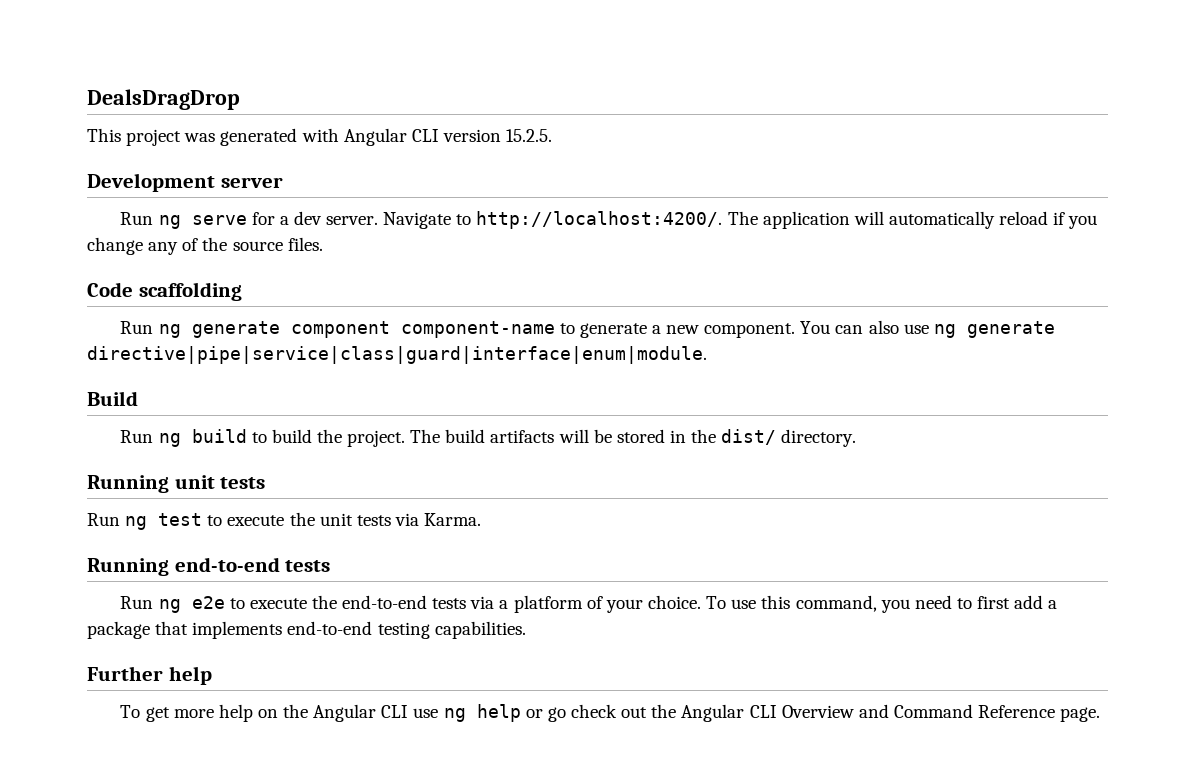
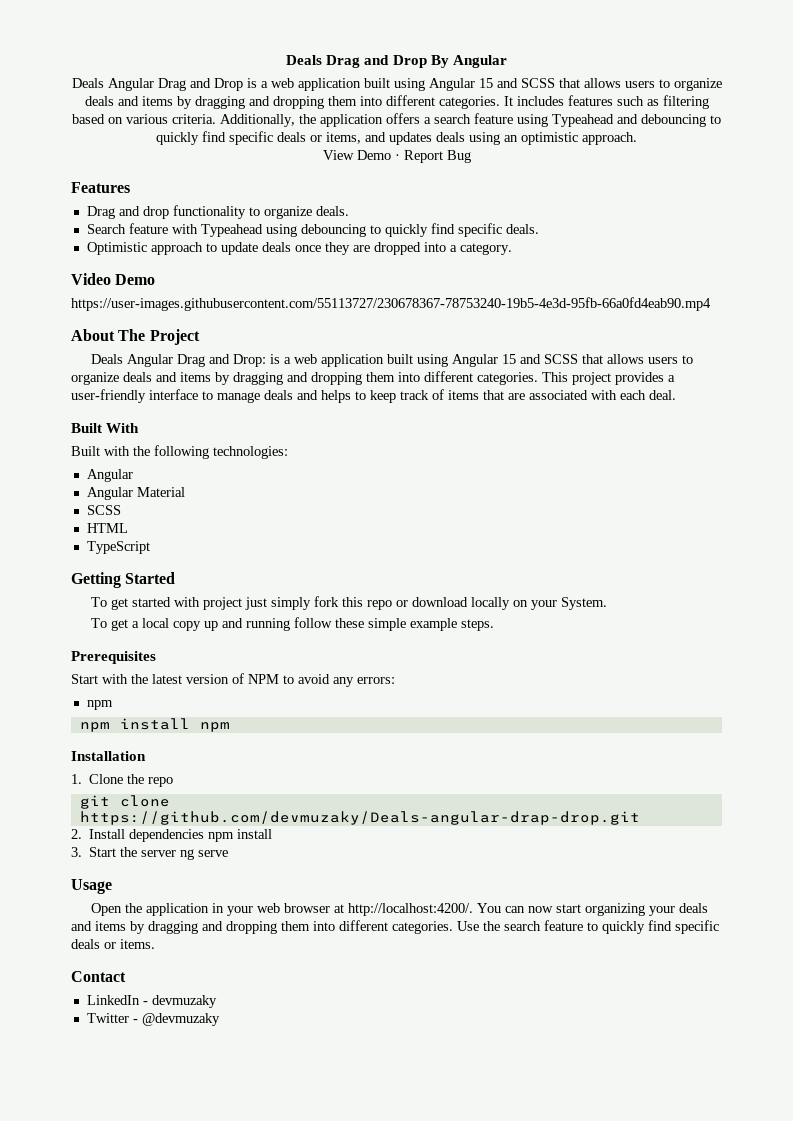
- DealsDragDrop
- This project was generated with Angular CLI version 15.2.5.
- Development server
- Run ng serve for a dev server. Navigate to http://localhost:4200/. The application will automatically reload if you change any of the source files.
- Code scaffolding
- Run ng generate component component-name to generate a new component. You can also use ng generate directive|pipe|service|class|guard|interface|enum|module.
- Build
- Run ng build to build the project. The build artifacts will be stored in the dist/ directory.
- Running unit tests
- Run ng test to execute the unit tests via Karma.
- Running end-to-end tests
- Run ng e2e to execute the end-to-end tests via a platform of your choice. To use this command, you need to first add a package that implements end-to-end testing capabilities.
- Further help
- To get more help on the Angular CLI use ng help or go check out the Angular CLI Overview and Command Reference page.
+ Deals Drag and Drop By Angular
+ Deals Angular Drag and Drop is a web application built using Angular 15 and SCSS that allows users to organize deals and items by dragging and dropping them into different categories. It includes features such as filtering based on various criteria. Additionally, the application offers a search feature using Typeahead and debouncing to quickly find specific deals or items, and updates deals using an optimistic approach.
+ View Demo · Report Bug
+ Features
+ Drag and drop functionality to organize deals.
+ Search feature with Typeahead using debouncing to quickly find specific deals.
+ Optimistic approach to update deals once they are dropped into a category.
+ Video Demo
+ https://user-images.githubusercontent.com/55113727/230678367-78753240-19b5-4e3d-95fb-66a0fd4eab90.mp4
+ About The Project
+ Deals Angular Drag and Drop: is a web application built using Angular 15 and SCSS that allows users to organize deals and items by dragging and dropping them into different categories. This project provides a user-friendly interface to manage deals and helps to keep track of items that are associated with each deal.
+ Built With
+ Built with the following technologies:
+ Angular
+ Angular Material
+ SCSS
+ HTML
+ TypeScript
+ Getting Started
+ To get started with project just simply fork this repo or download locally on your System.
+ To get a local copy up and running follow these simple example steps.
+ Prerequisites
+ Start with the latest version of NPM to avoid any errors:
+ npm
+ npm install npm
+ Installation
+ 1. Clone the repo
+ git clone https://github.com/devmuzaky/Deals-angular-drap-drop.git
+ 2. Install dependencies npm install
+ 3. Start the server ng serve
+ Usage
+ Open the application in your web browser at http://localhost:4200/. You can now start organizing your deals and items by dragging and dropping them into different categories. Use the search feature to quickly find specific deals or items.
+ Contact
+ LinkedIn - devmuzaky
+ Twitter - @devmuzaky

